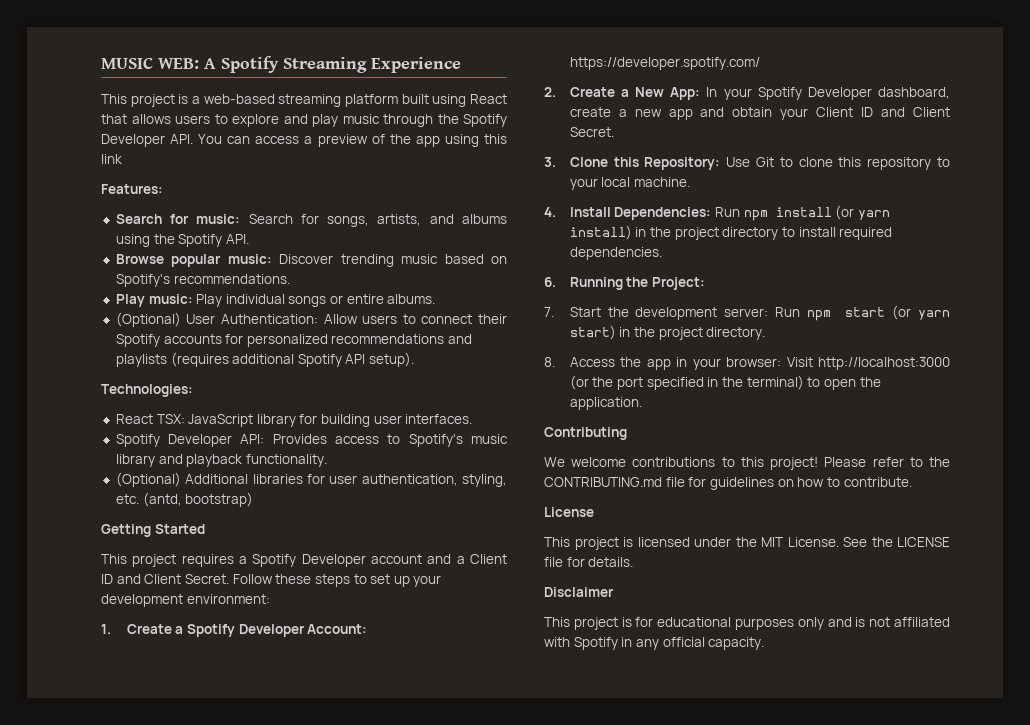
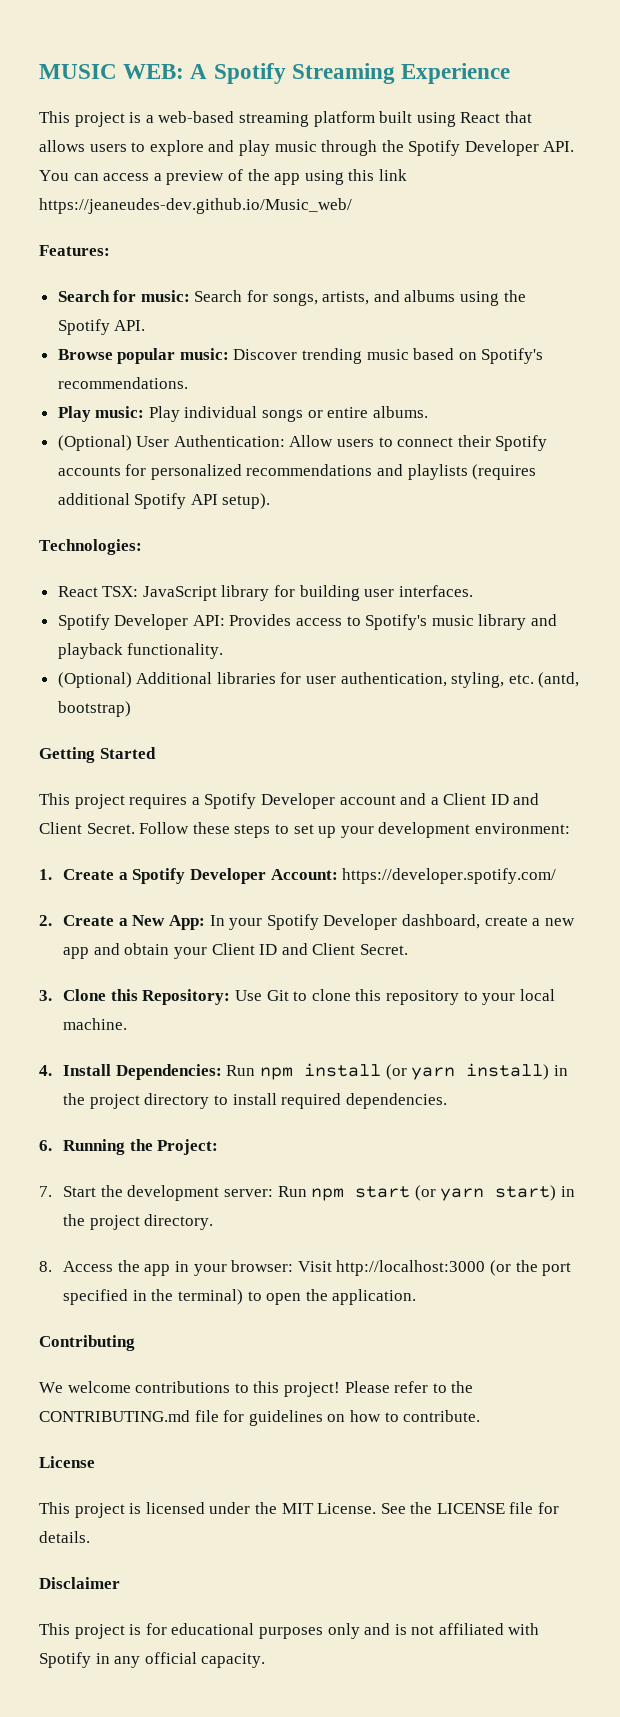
- This project is a web-based streaming platform built using React that allows users to explore and play music through the Spotify Developer API. You can access a preview of the app using this link
+ This project is a web-based streaming platform built using React that allows users to explore and play music through the Spotify Developer API. You can access a preview of the app using this link https://jeaneudes-dev.github.io/Music_web/

